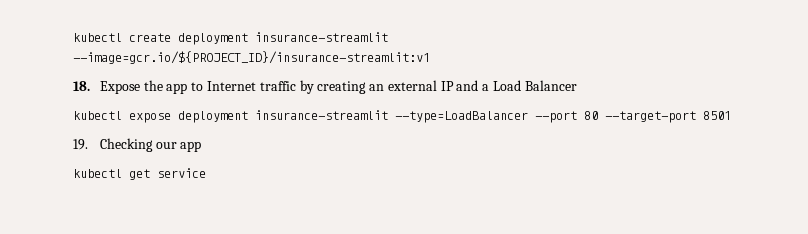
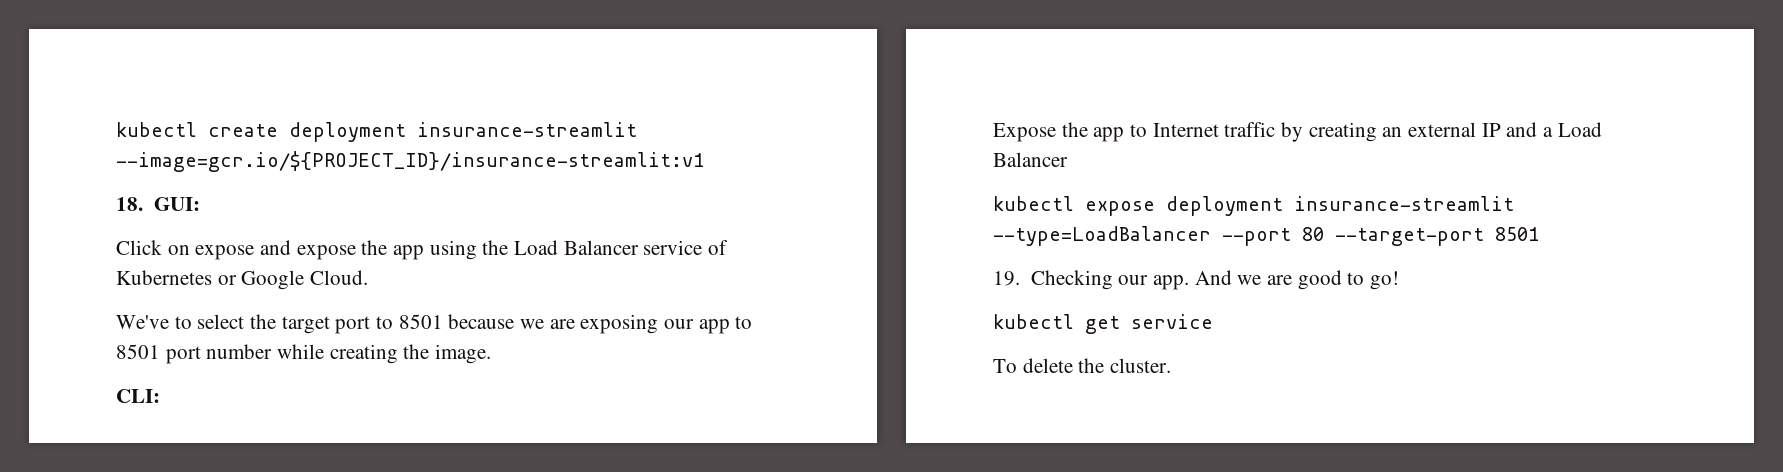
- 18. Expose the app to Internet traffic by creating an external IP and a Load Balancer
+ 18. GUI:
+ Click on expose and expose the app using the Load Balancer service of Kubernetes or Google Cloud.
+ We've to select the target port to 8501 because we are exposing our app to 8501 port number while creating the image.
+ CLI:
+ Expose the app to Internet traffic by creating an external IP and a Load Balancer
- 19. Checking our app
+ 19. Checking our app. And we are good to go!
+ To delete the cluster.

